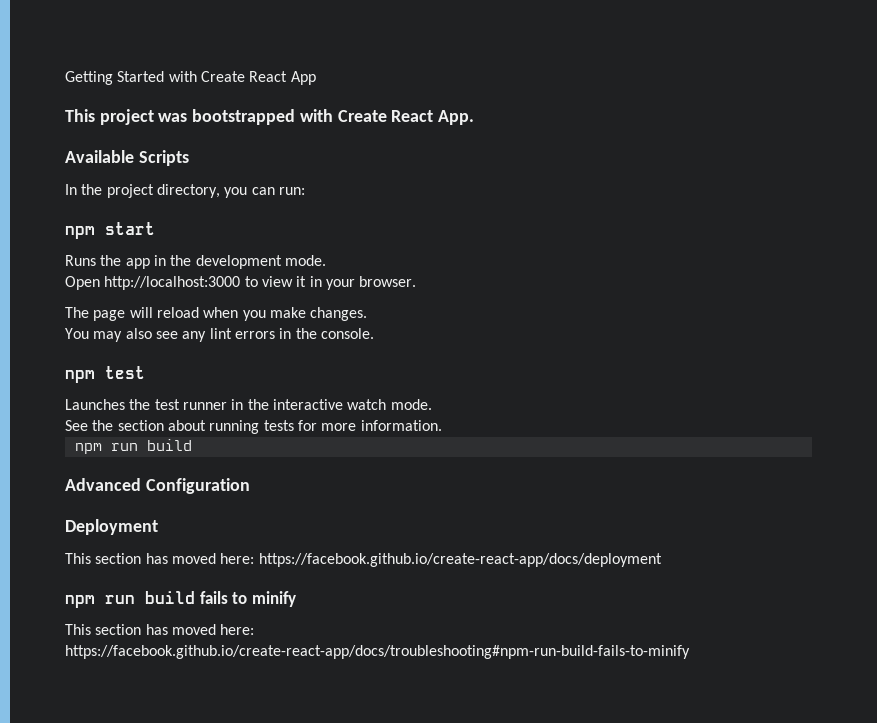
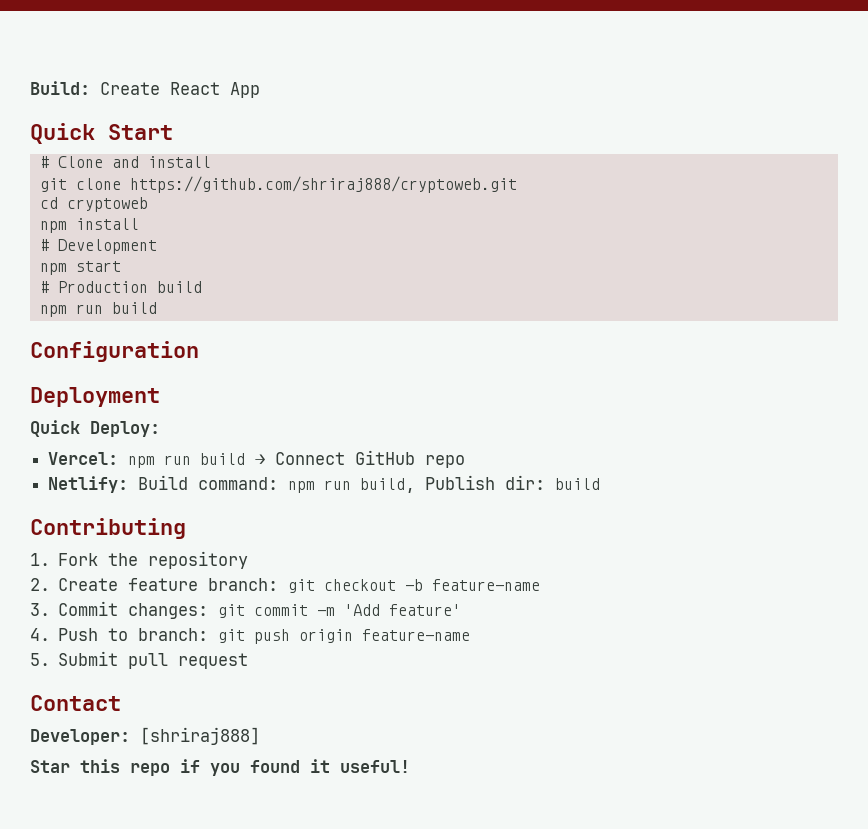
- Getting Started with Create React App
+ Build: Create React App
- This project was bootstrapped with Create React App.
- Available Scripts
- In the project directory, you can run:
+ Quick Start
+ # Clone and install
+ git clone https://github.com/shriraj888/cryptoweb.git
+ cd cryptoweb
+ npm install
+ # Development
  npm start
- Runs the app in the development mode.
- Open http://localhost:3000 to view it in your browser.
- The page will reload when you make changes.
- You may also see any lint errors in the console.
- npm test
- Launches the test runner in the interactive watch mode.
- See the section about running tests for more information.
+ # Production build
- Advanced Configuration
+ Configuration
- This section has moved here: https://facebook.github.io/create-react-app/docs/deployment
- npm run build fails to minify
- This section has moved here: https://facebook.github.io/create-react-app/docs/troubleshooting#npm-run-build-fails-to-minify
+ Quick Deploy:
+ Vercel: npm run build → Connect GitHub repo
+ Netlify: Build command: npm run build, Publish dir: build
+ Contributing
+ 1. Fork the repository
+ 2. Create feature branch: git checkout -b feature-name
+ 3. Commit changes: git commit -m 'Add feature'
+ 4. Push to branch: git push origin feature-name
+ 5. Submit pull request
+ Contact
+ Developer: [shriraj888]
+ Star this repo if you found it useful!

